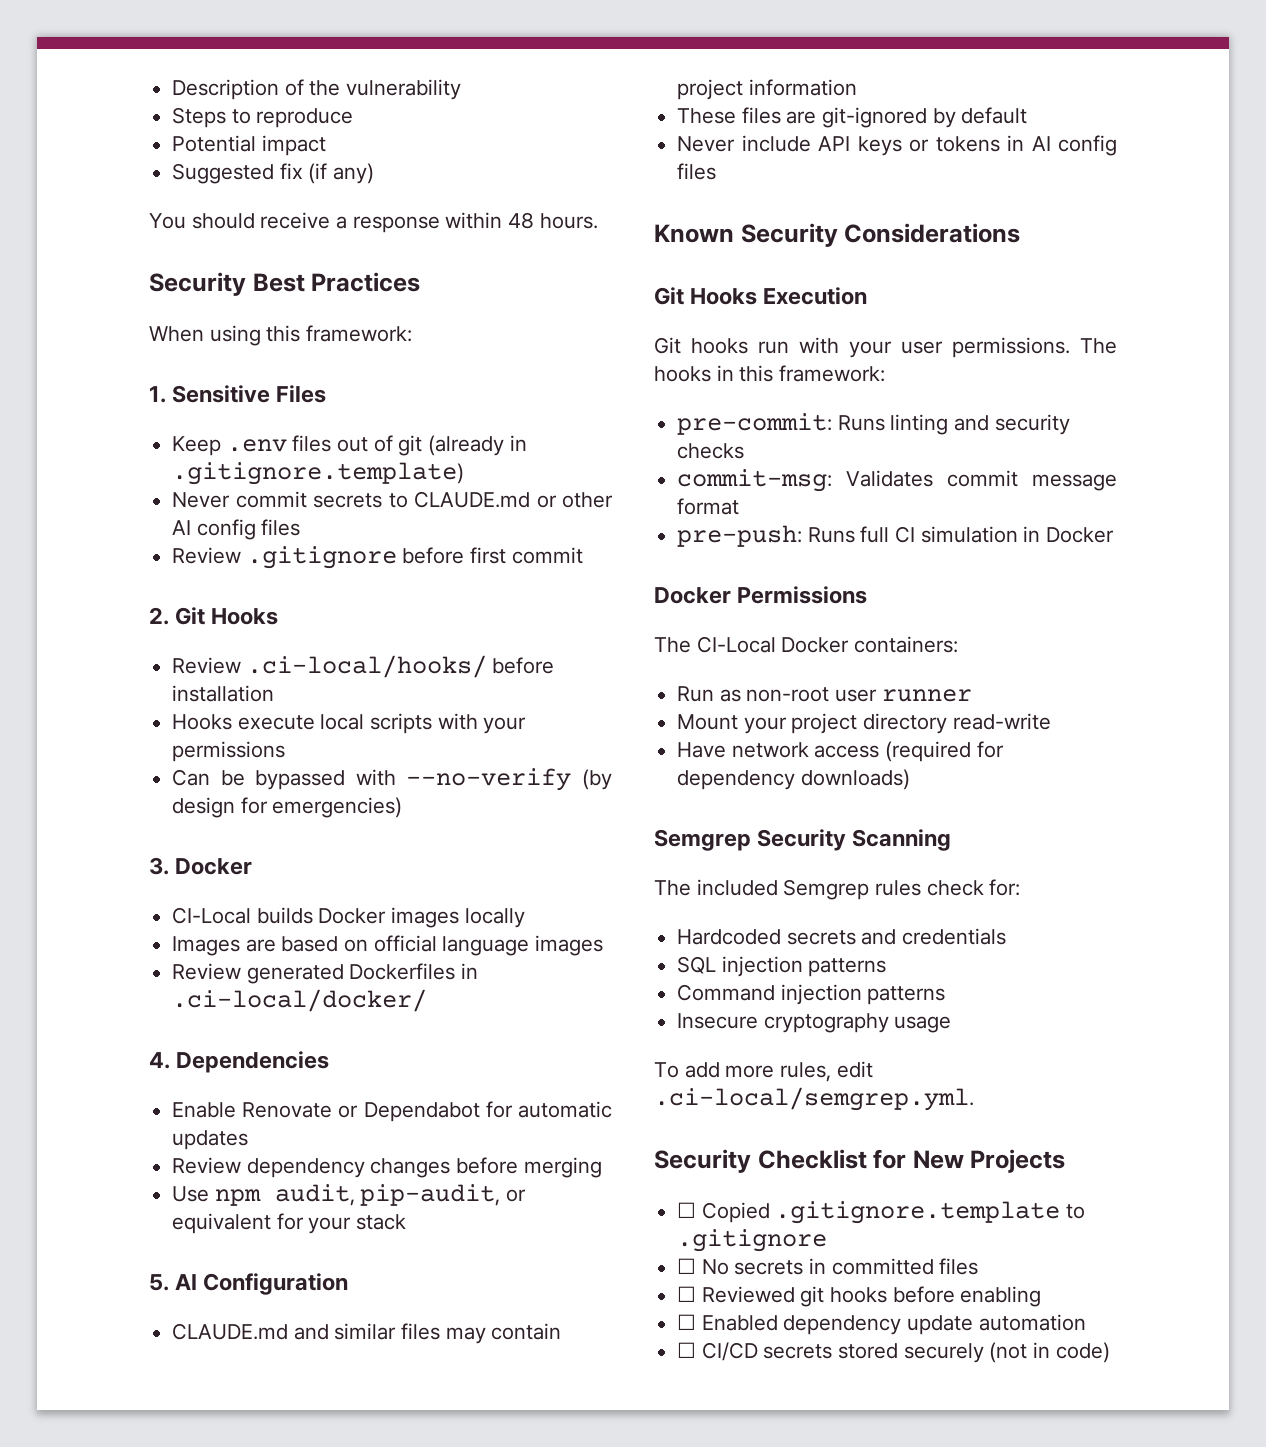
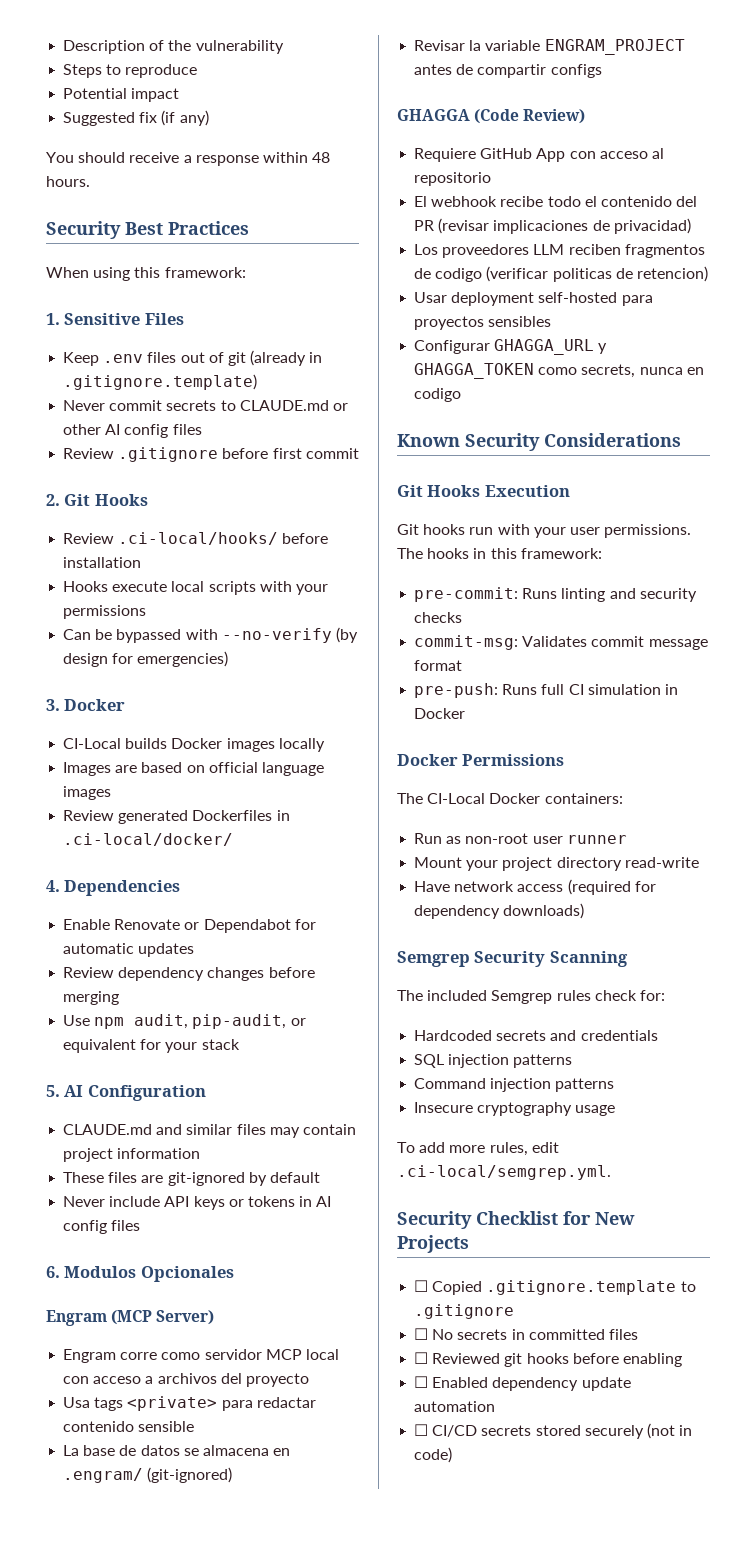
+ 6. Modulos Opcionales
+ Engram (MCP Server)
+ Engram corre como servidor MCP local con acceso a archivos del proyecto
+ Usa tags <private> para redactar contenido sensible
+ La base de datos se almacena en .engram/ (git-ignored)
+ Revisar la variable ENGRAM_PROJECT antes de compartir configs
+ GHAGGA (Code Review)
+ Requiere GitHub App con acceso al repositorio
+ El webhook recibe todo el contenido del PR (revisar implicaciones de privacidad)
+ Los proveedores LLM reciben fragmentos de codigo (verificar politicas de retencion)
+ Usar deployment self-hosted para proyectos sensibles
+ Configurar GHAGGA_URL y GHAGGA_TOKEN como secrets, nunca en codigo

